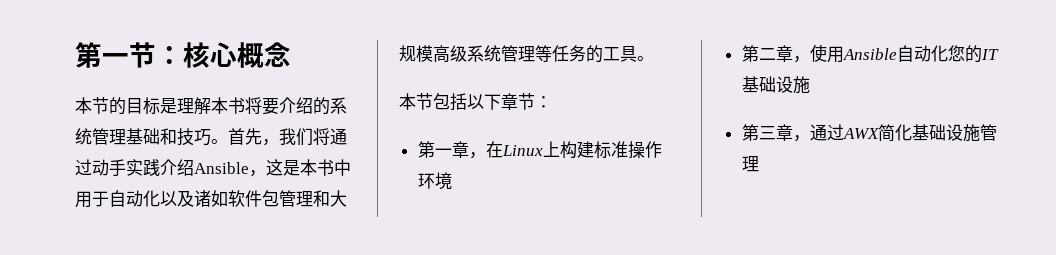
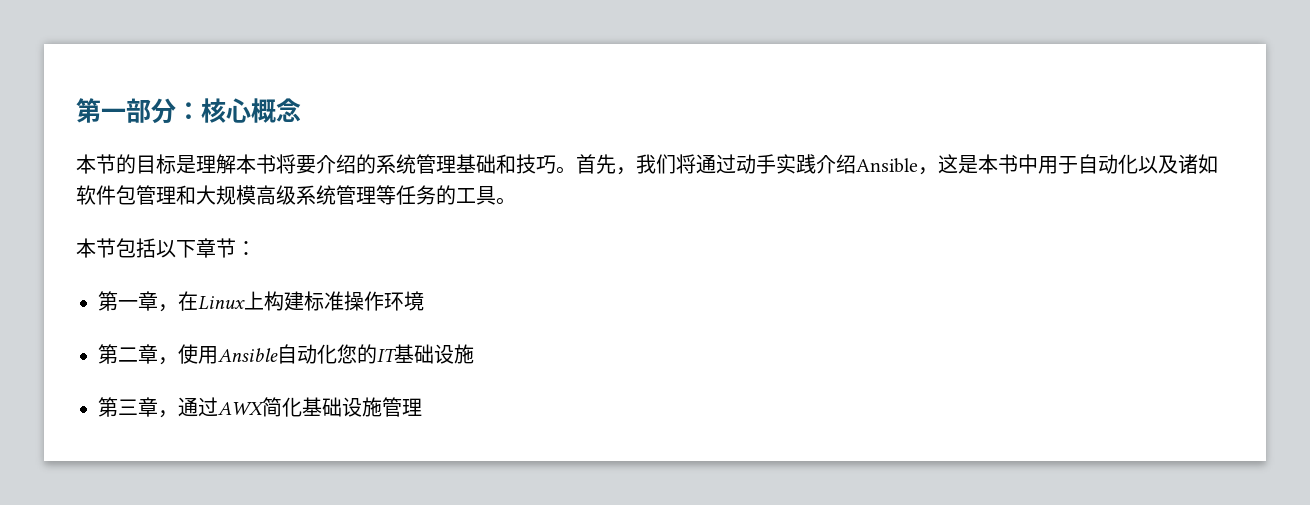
- 第一节：核心概念
+ 第一部分：核心概念

